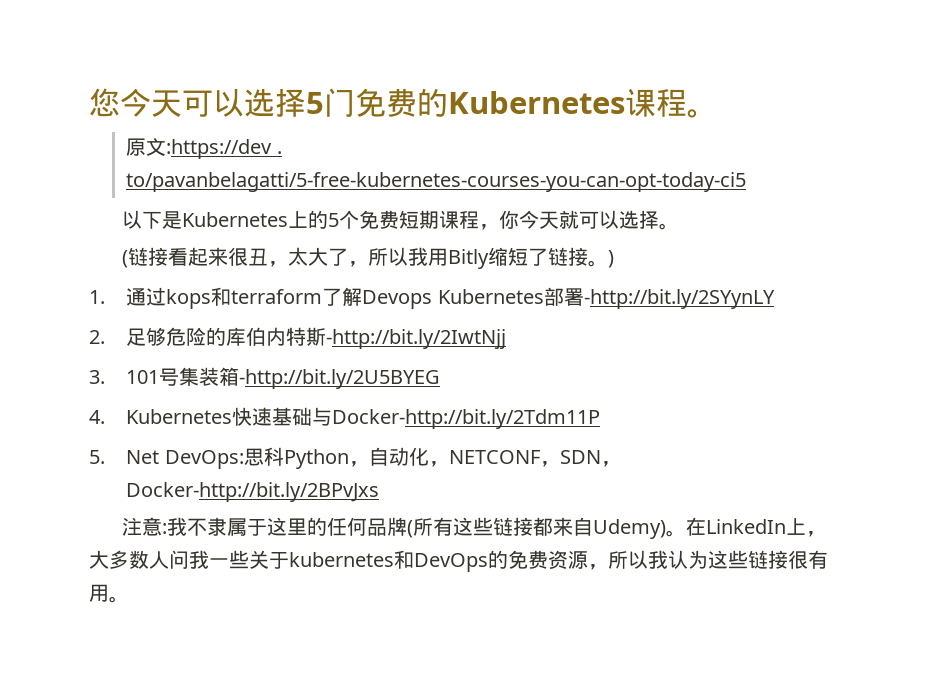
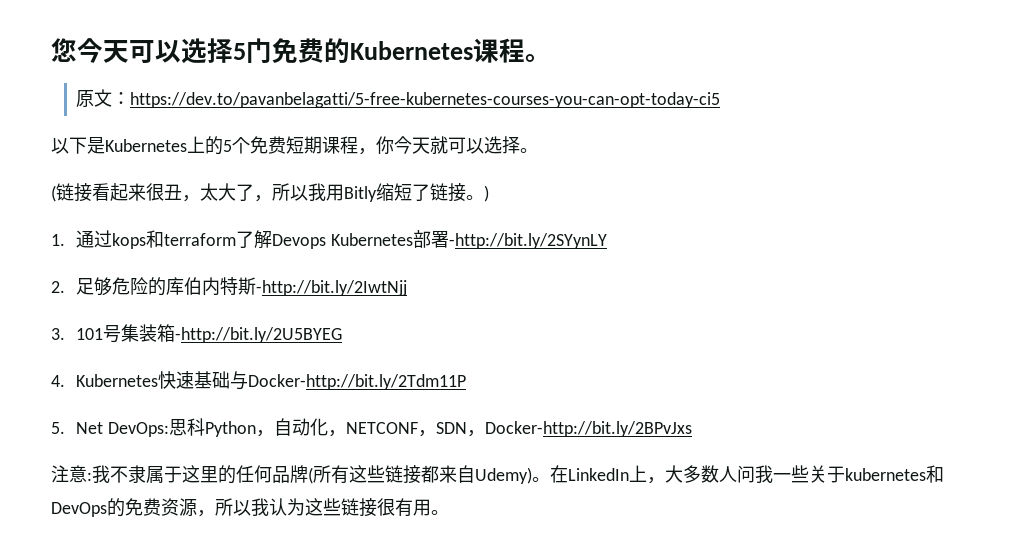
- 原文:https://dev . to/pavanbelagatti/5-free-kubernetes-courses-you-can-opt-today-ci5
+ 原文：https://dev.to/pavanbelagatti/5-free-kubernetes-courses-you-can-opt-today-ci5

